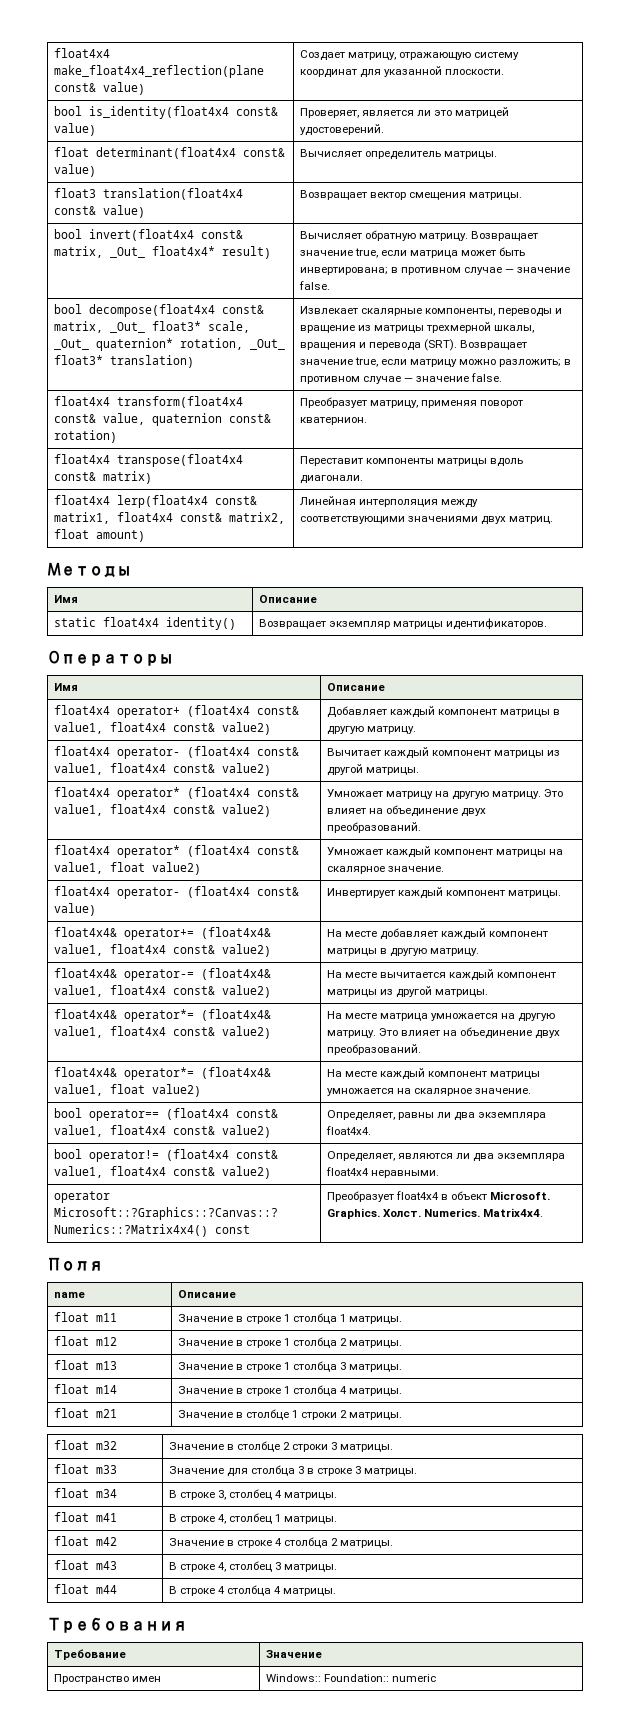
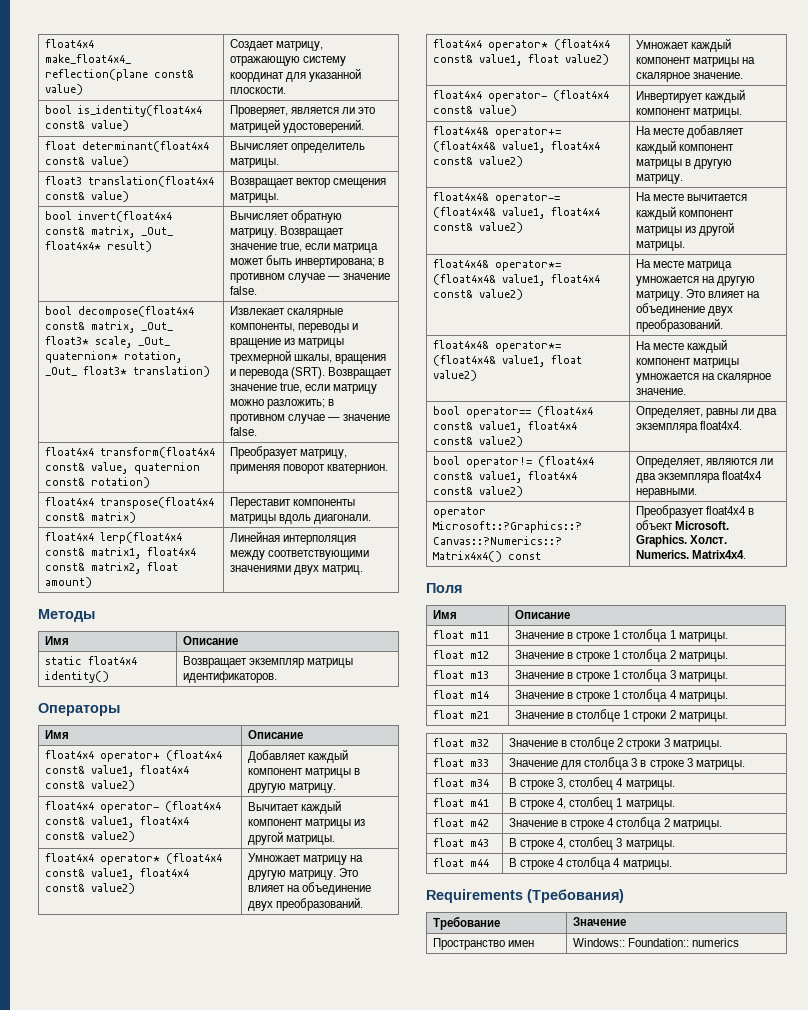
  Поля
- name | Описание
+ Имя | Описание
- Требования
+ Requirements (Требования)
- Пространство имен | Windows:: Foundation:: numeric
+ Пространство имен | Windows:: Foundation:: numerics

